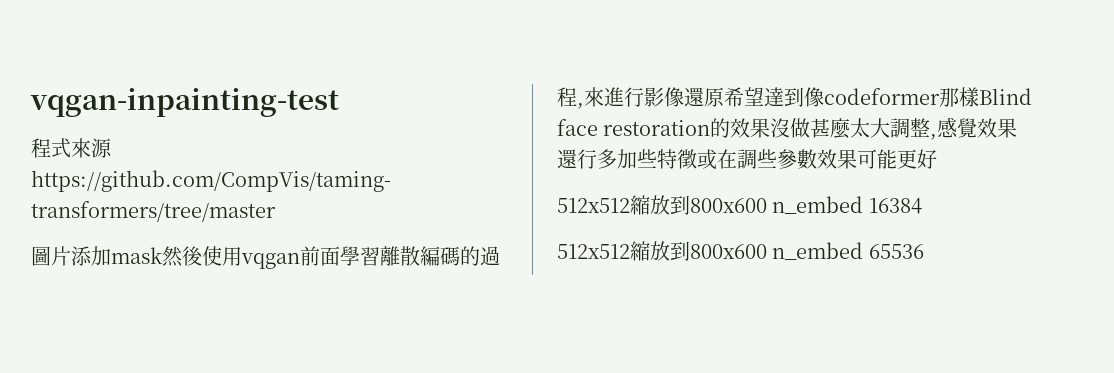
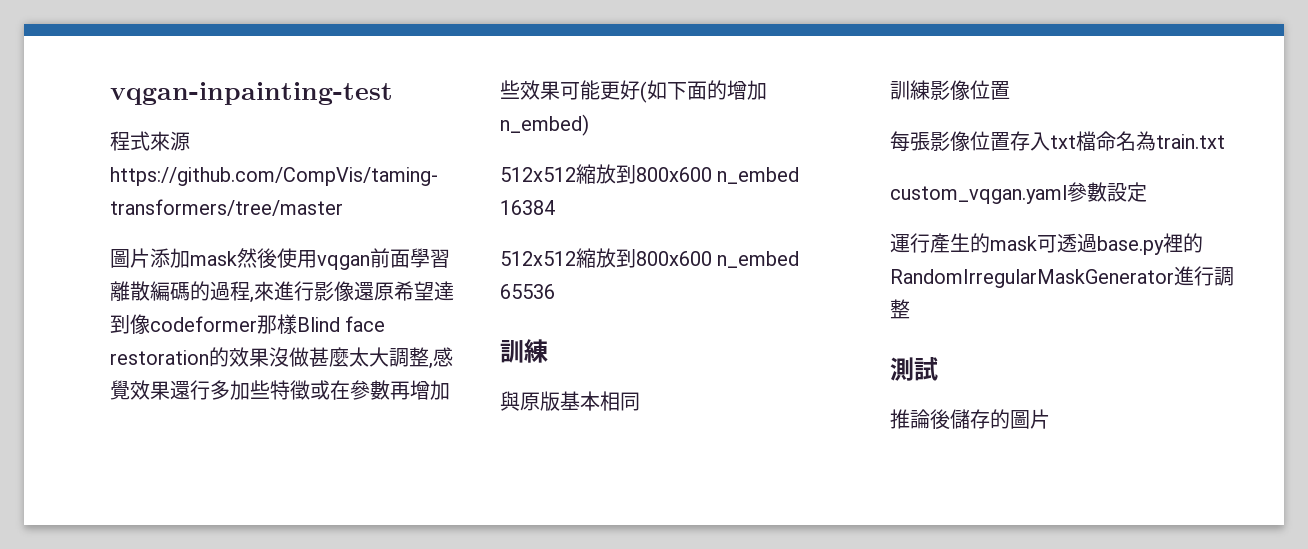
- 圖片添加mask然後使用vqgan前面學習離散編碼的過程,來進行影像還原希望達到像codeformer那樣Blind face restoration的效果沒做甚麼太大調整,感覺效果還行多加些特徵或在調些參數效果可能更好
+ 圖片添加mask然後使用vqgan前面學習離散編碼的過程,來進行影像還原希望達到像codeformer那樣Blind face restoration的效果沒做甚麼太大調整,感覺效果還行多加些特徵或在參數再增加些效果可能更好(如下面的增加n_embed)
  512x512縮放到800x600 n_embed 65536
+ 訓練
+ 與原版基本相同
+ 訓練影像位置
+ 每張影像位置存入txt檔命名為train.txt
+ custom_vqgan.yaml參數設定
+ 運行產生的mask可透過base.py裡的RandomIrregularMaskGenerator進行調整
+ 測試
+ 推論後儲存的圖片

